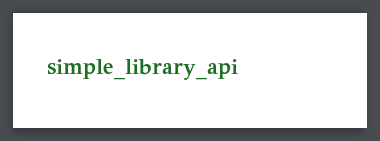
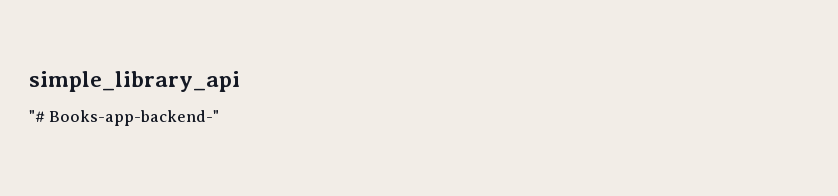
+ "# Books-app-backend-"

